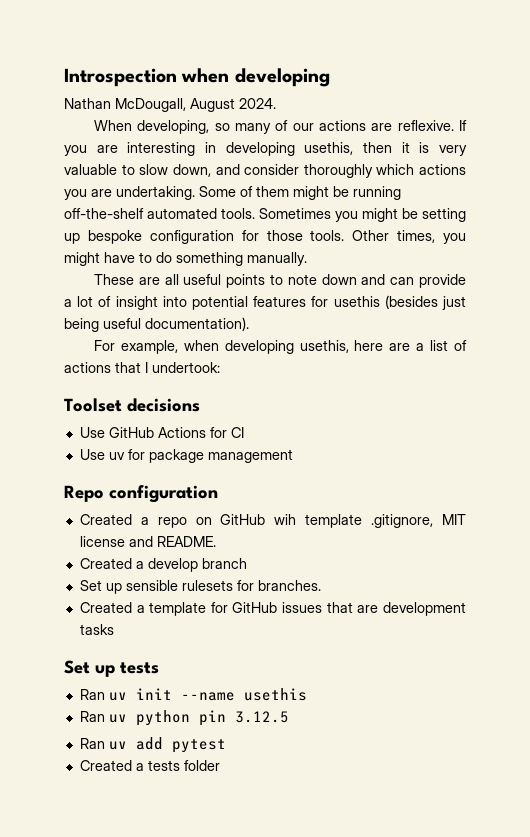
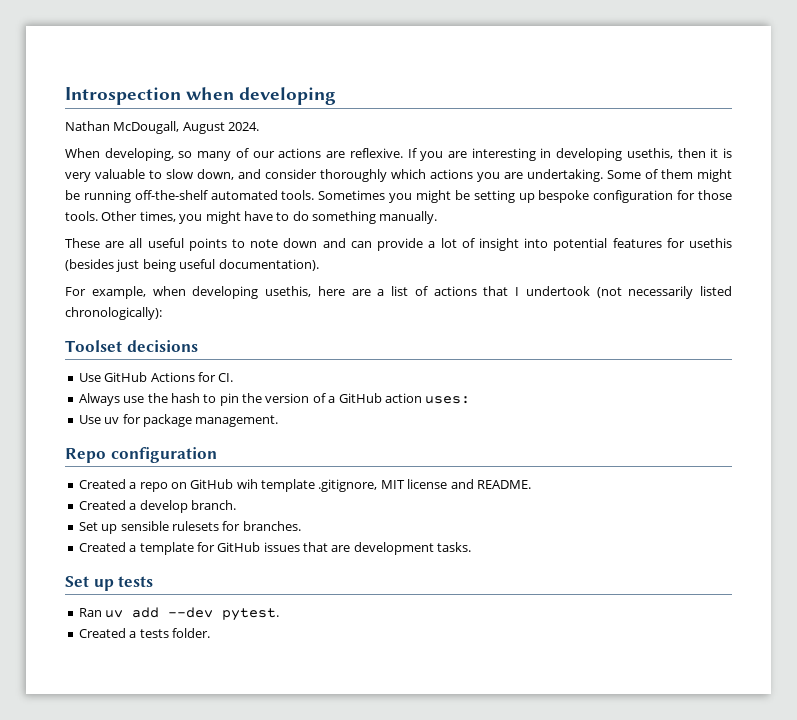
- For example, when developing usethis, here are a list of actions that I undertook:
+ For example, when developing usethis, here are a list of actions that I undertook (not necessarily listed chronologically):
- Use GitHub Actions for CI
+ Use GitHub Actions for CI.
+ Always use the hash to pin the version of a GitHub action uses:
- Use uv for package management
+ Use uv for package management.
- Created a develop branch
+ Created a develop branch.
- Created a template for GitHub issues that are development tasks
+ Created a template for GitHub issues that are development tasks.
- Ran uv init --name usethis
- Ran uv python pin 3.12.5
- Ran uv add pytest
+ Ran uv add --dev pytest.
- Created a tests folder
+ Created a tests folder.

